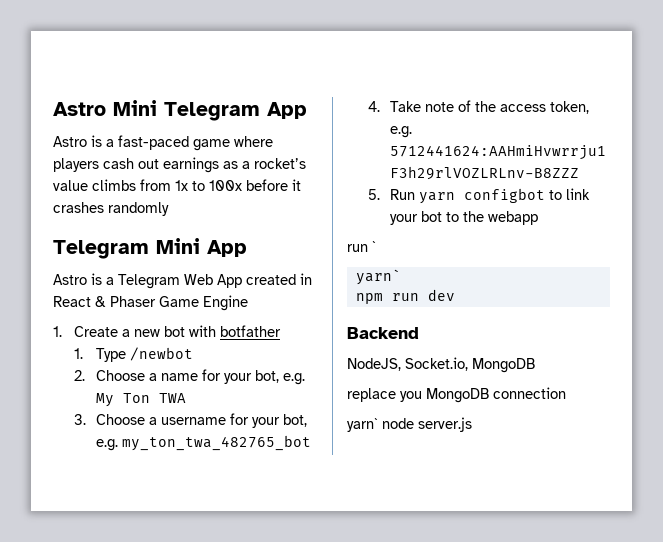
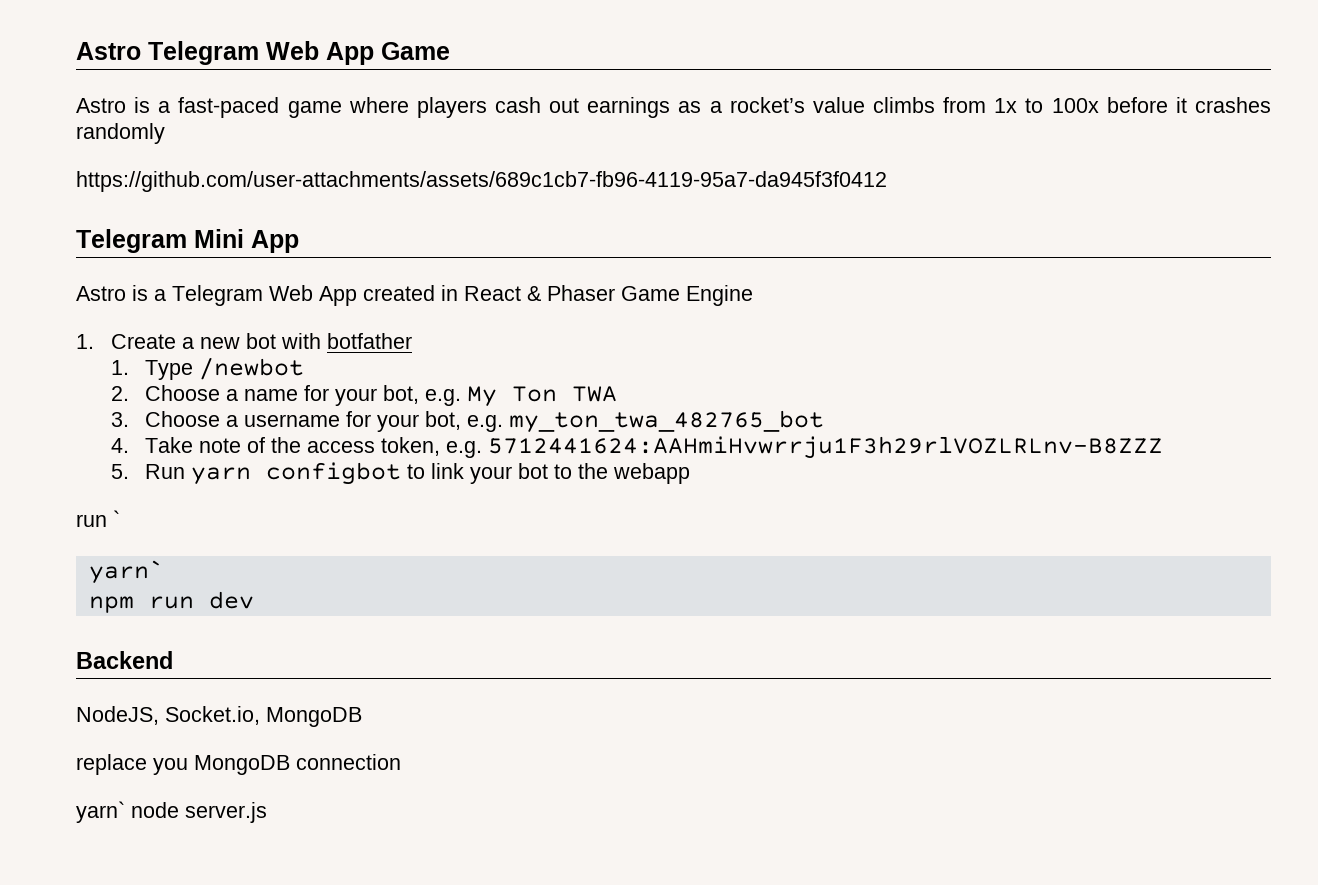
- Astro Mini Telegram App
+ Astro Telegram Web App Game
+ https://github.com/user-attachments/assets/689c1cb7-fb96-4119-95a7-da945f3f0412

